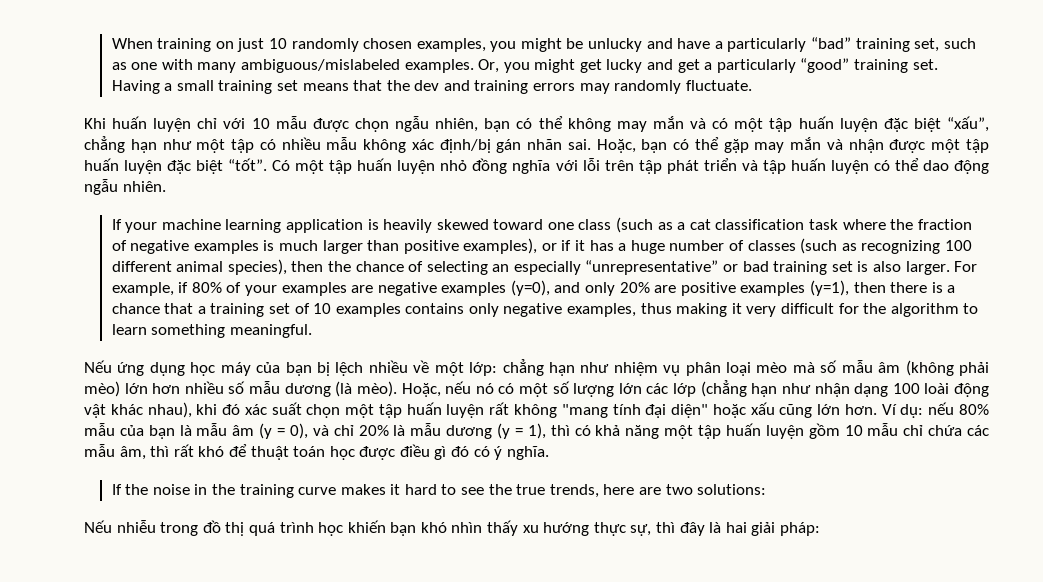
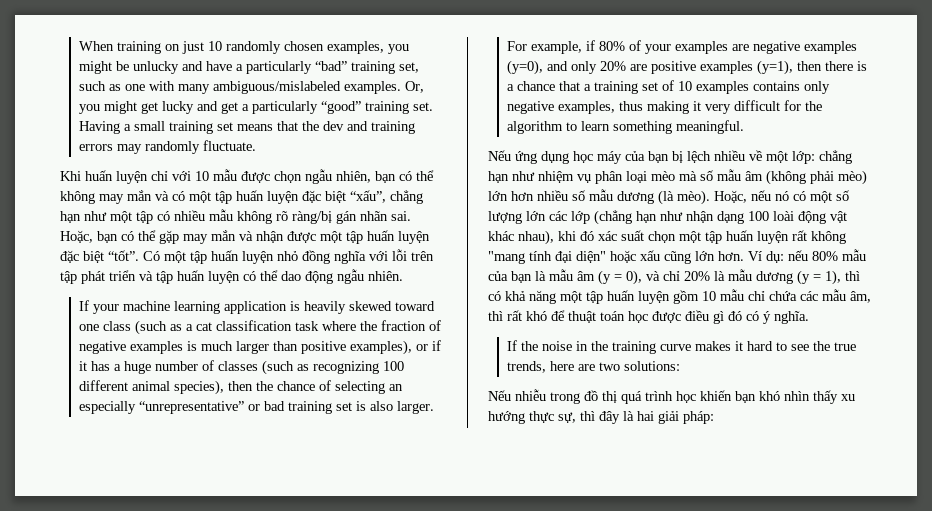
- Khi huấn luyện chỉ với 10 mẫu được chọn ngẫu nhiên, bạn có thể không may mắn và có một tập huấn luyện đặc biệt “xấu”, chẳng hạn như một tập có nhiều mẫu không xác định/bị gán nhãn sai.
+ Khi huấn luyện chỉ với 10 mẫu được chọn ngẫu nhiên, bạn có thể không may mắn và có một tập huấn luyện đặc biệt “xấu”, chẳng hạn như một tập có nhiều mẫu không rõ ràng/bị gán nhãn sai.

